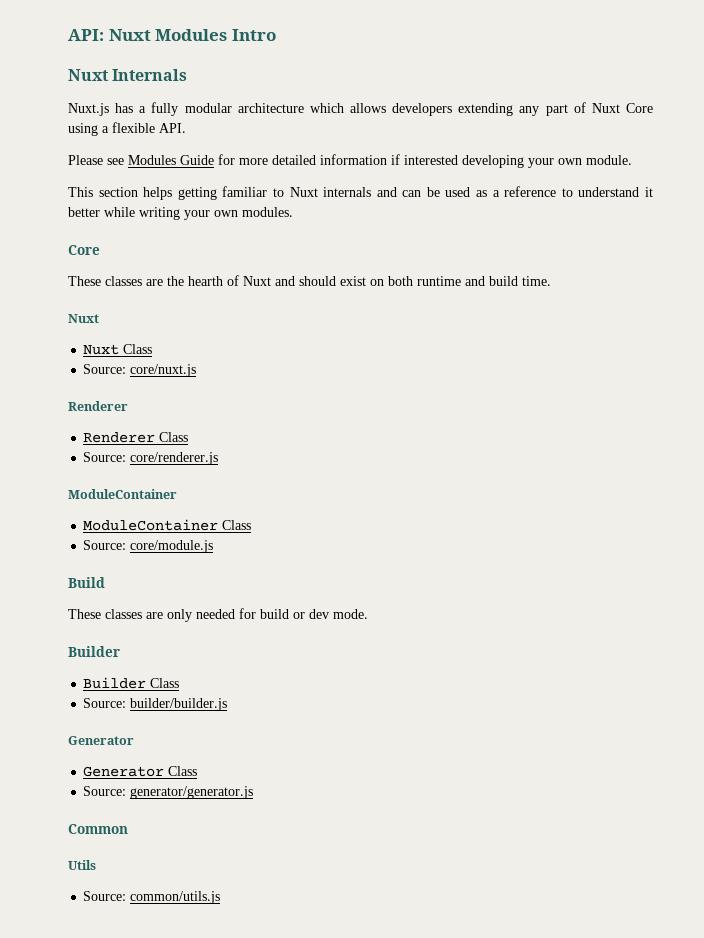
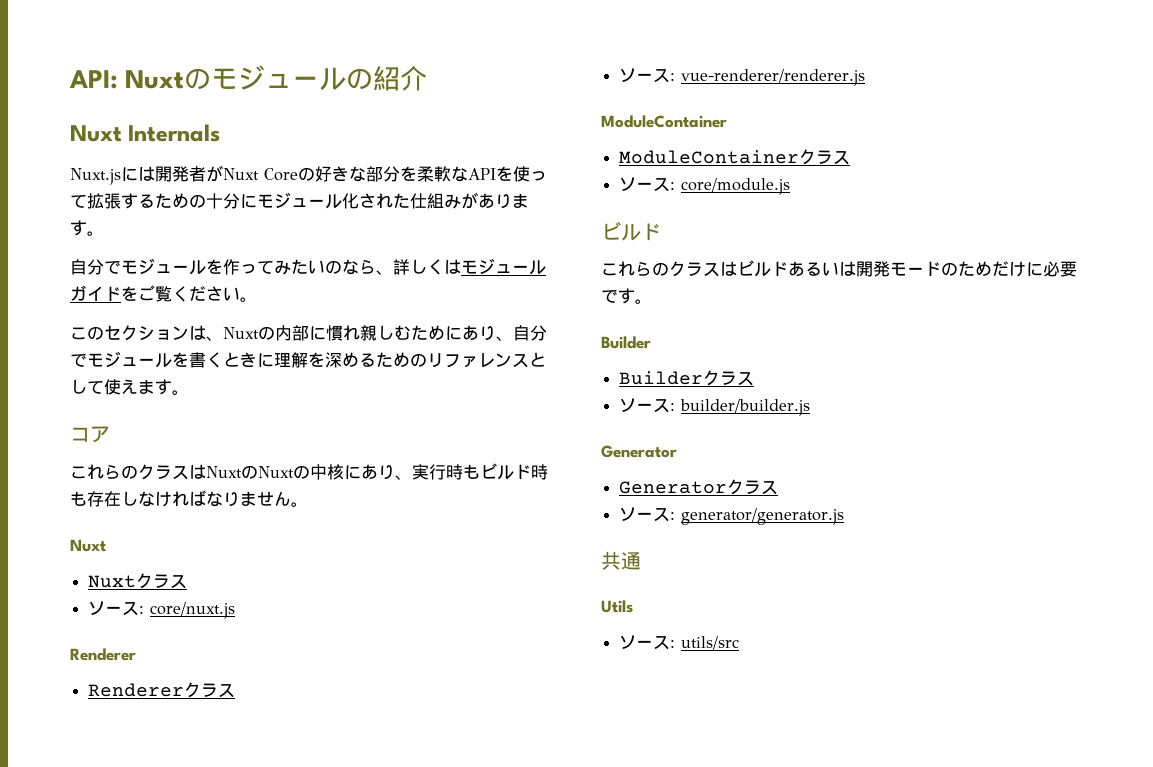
- API: Nuxt Modules Intro
+ API: Nuxtのモジュールの紹介
- Nuxt.js has a fully modular architecture which allows developers extending any part of Nuxt Core using a flexible API.
- Please see Modules Guide for more detailed information if interested developing your own module.
- This section helps getting familiar to Nuxt internals and can be used as a reference to understand it better while writing your own modules.
- Core
- These classes are the hearth of Nuxt and should exist on both runtime and build time.
+ Nuxt.jsには開発者がNuxt Coreの好きな部分を柔軟なAPIを使って拡張するための十分にモジュール化された仕組みがあります。
+ 自分でモジュールを作ってみたいのなら、詳しくはモジュールガイドをご覧ください。
+ このセクションは、Nuxtの内部に慣れ親しむためにあり、自分でモジュールを書くときに理解を深めるためのリファレンスとして使えます。
+ コア
+ これらのクラスはNuxtのNuxtの中核にあり、実行時もビルド時も存在しなければなりません。
  Nuxt
- Nuxt Class
- Source: core/nuxt.js
+ Nuxtクラス
+ ソース: core/nuxt.js
  Renderer
- Renderer Class
- Source: core/renderer.js
+ Rendererクラス
+ ソース: vue-renderer/renderer.js
  ModuleContainer
- ModuleContainer Class
- Source: core/module.js
- Build
- These classes are only needed for build or dev mode.
+ ModuleContainerクラス
+ ソース: core/module.js
+ ビルド
+ これらのクラスはビルドあるいは開発モードのためだけに必要です。
  Builder
- Builder Class
- Source: builder/builder.js
+ Builderクラス
+ ソース: builder/builder.js
- Generator Class
- Source: generator/generator.js
+ Generatorクラス
+ ソース: generator/generator.js
- Common
+ 共通
- Source: common/utils.js
+ ソース: utils/src

